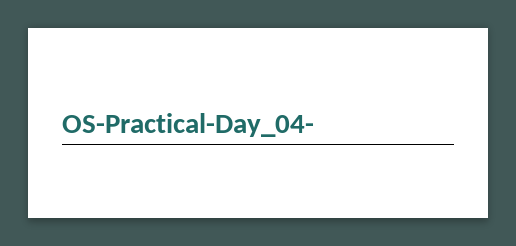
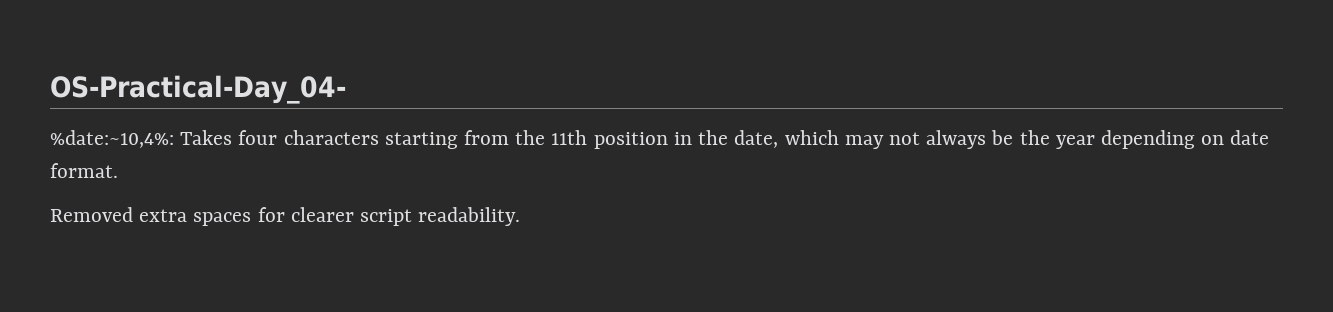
+ %date:~10,4%: Takes four characters starting from the 11th position in the date, which may not always be the year depending on date format.
+ Removed extra spaces for clearer script readability.

